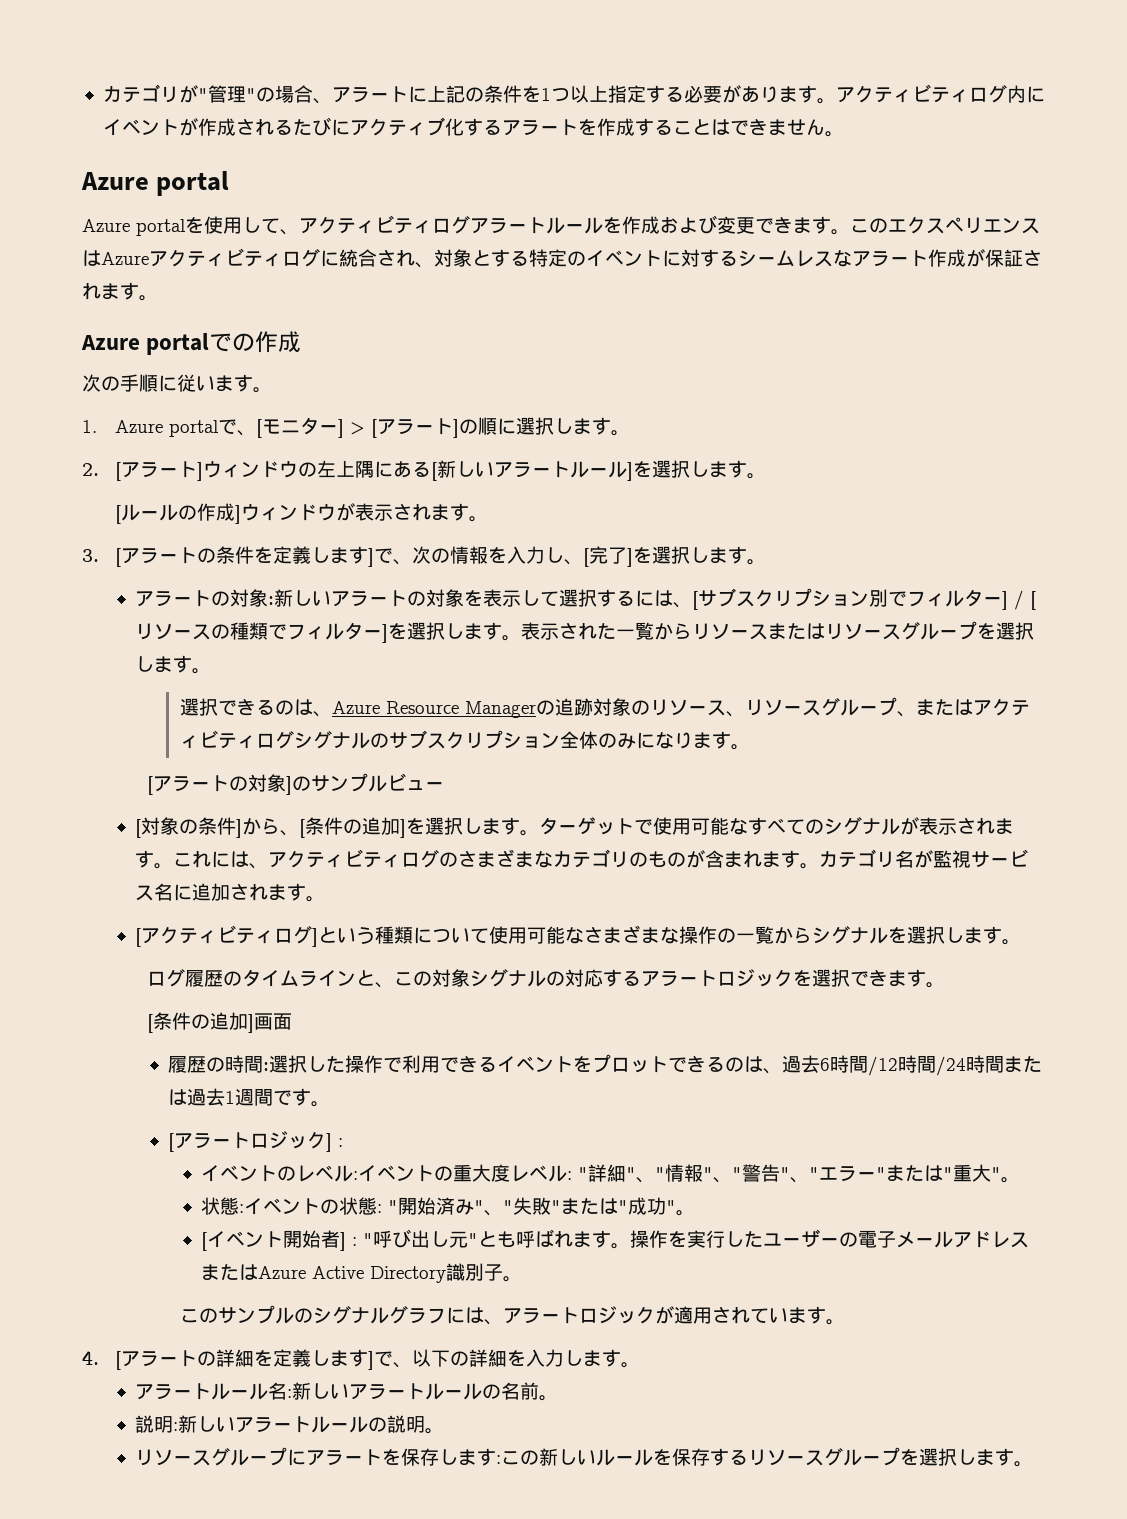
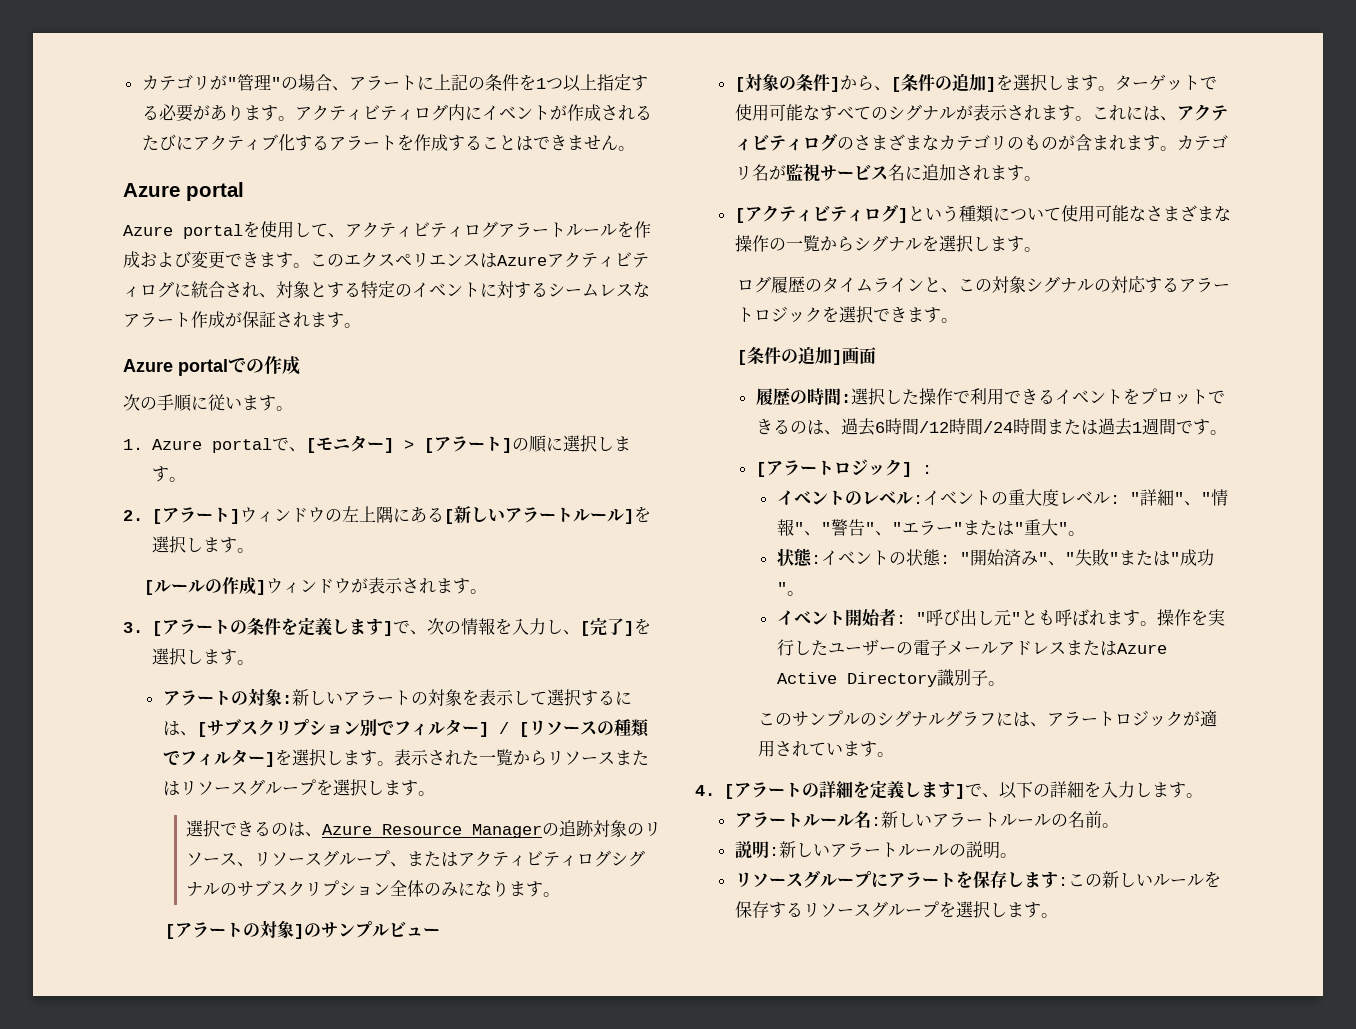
- [イベント開始者] : "呼び出し元"とも呼ばれます。
+ イベント開始者: "呼び出し元"とも呼ばれます。

